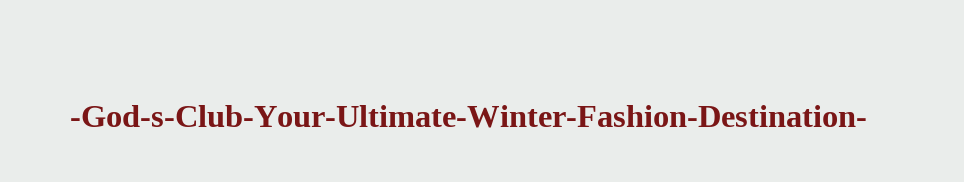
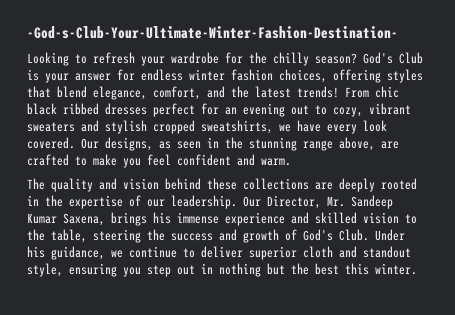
+ Looking to refresh your wardrobe for the chilly season? God's Club is your answer for endless winter fashion choices, offering styles that blend elegance, comfort, and the latest trends! From chic black ribbed dresses perfect for an evening out to cozy, vibrant sweaters and stylish cropped sweatshirts, we have every look covered. Our designs, as seen in the stunning range above, are crafted to make you feel confident and warm.
+ The quality and vision behind these collections are deeply rooted in the expertise of our leadership. Our Director, Mr. Sandeep Kumar Saxena, brings his immense experience and skilled vision to the table, steering the success and growth of God's Club. Under his guidance, we continue to deliver superior cloth and standout style, ensuring you step out in nothing but the best this winter.

